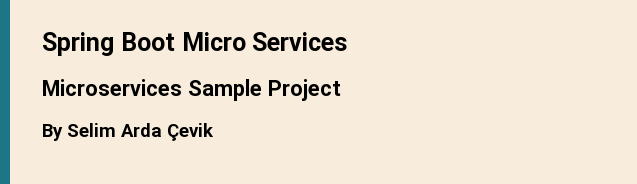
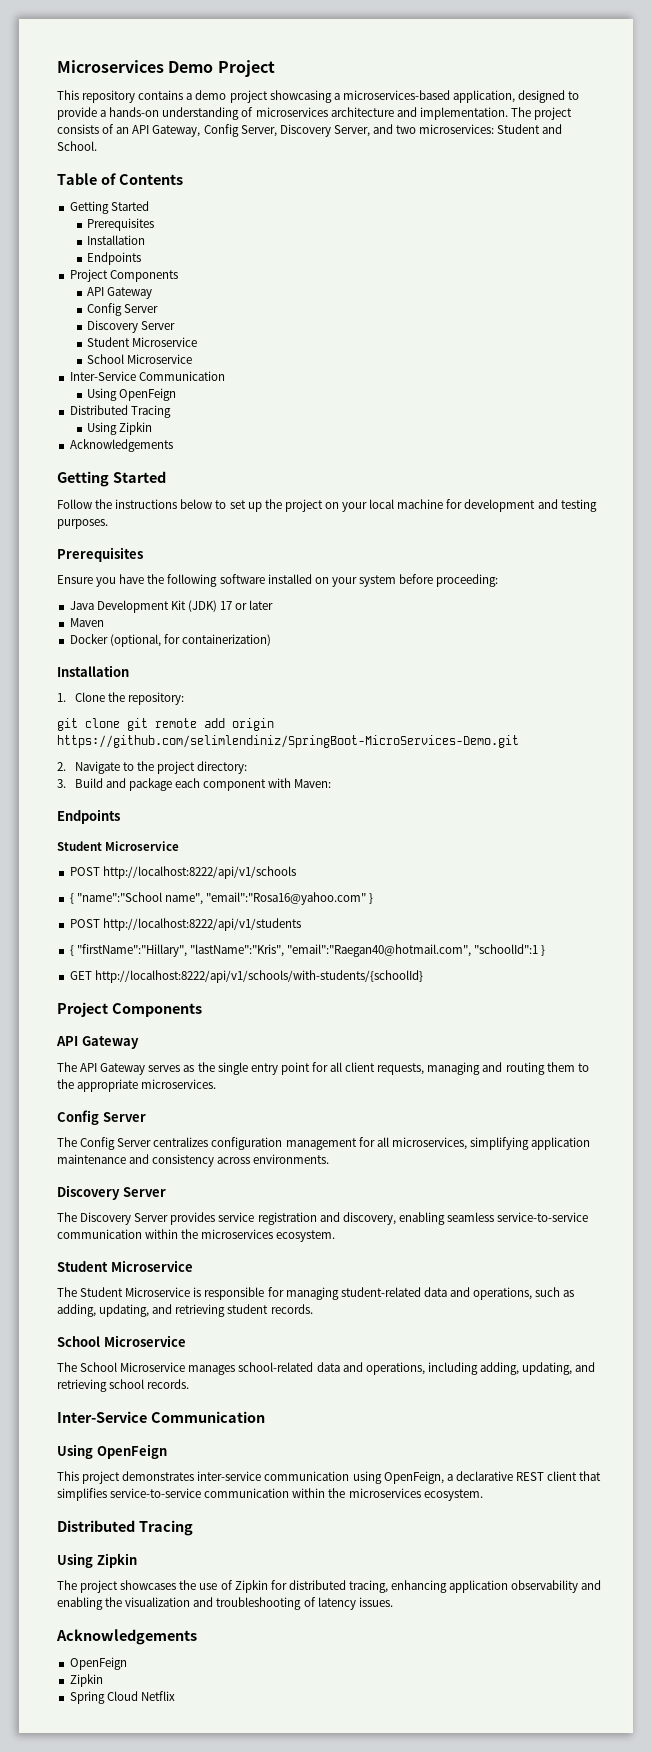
- Spring Boot Micro Services
- Microservices Sample Project
- By Selim Arda Çevik
+ Microservices Demo Project
+ This repository contains a demo project showcasing a microservices-based application, designed to provide a hands-on understanding of microservices architecture and implementation. The project consists of an API Gateway, Config Server, Discovery Server, and two microservices: Student and School.
+ Table of Contents
+ Getting Started
+ Prerequisites
+ Installation
+ Endpoints
+ Project Components
+ API Gateway
+ Config Server
+ Discovery Server
+ Student Microservice
+ School Microservice
+ Inter-Service Communication
+ Using OpenFeign
+ Distributed Tracing
+ Using Zipkin
+ Acknowledgements
+ Getting Started
+ Follow the instructions below to set up the project on your local machine for development and testing purposes.
+ Prerequisites
+ Ensure you have the following software installed on your system before proceeding:
+ Java Development Kit (JDK) 17 or later
+ Maven
+ Docker (optional, for containerization)
+ Installation
+ 1. Clone the repository:
+ git clone git remote add origin https://github.com/selimlendiniz/SpringBoot-MicroServices-Demo.git
+ 2. Navigate to the project directory:
+ 3. Build and package each component with Maven:
+ Endpoints
+ Student Microservice
+ POST http://localhost:8222/api/v1/schools
+ { "name":"School name", "email":"Rosa16@yahoo.com" }
+ POST http://localhost:8222/api/v1/students
+ { "firstName":"Hillary", "lastName":"Kris", "email":"Raegan40@hotmail.com", "schoolId":1 }
+ GET http://localhost:8222/api/v1/schools/with-students/{schoolId}
+ Project Components
+ API Gateway
+ The API Gateway serves as the single entry point for all client requests, managing and routing them to the appropriate microservices.
+ Config Server
+ The Config Server centralizes configuration management for all microservices, simplifying application maintenance and consistency across environments.
+ Discovery Server
+ The Discovery Server provides service registration and discovery, enabling seamless service-to-service communication within the microservices ecosystem.
+ Student Microservice
+ The Student Microservice is responsible for managing student-related data and operations, such as adding, updating, and retrieving student records.
+ School Microservice
+ The School Microservice manages school-related data and operations, including adding, updating, and retrieving school records.
+ Inter-Service Communication
+ Using OpenFeign
+ This project demonstrates inter-service communication using OpenFeign, a declarative REST client that simplifies service-to-service communication within the microservices ecosystem.
+ Distributed Tracing
+ Using Zipkin
+ The project showcases the use of Zipkin for distributed tracing, enhancing application observability and enabling the visualization and troubleshooting of latency issues.
+ Acknowledgements
+ OpenFeign
+ Zipkin
+ Spring Cloud Netflix

